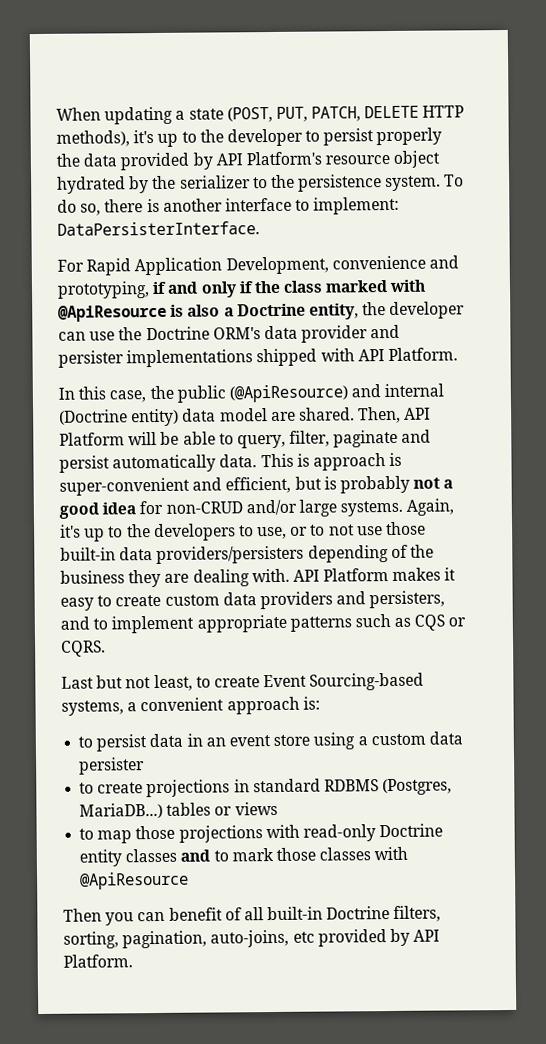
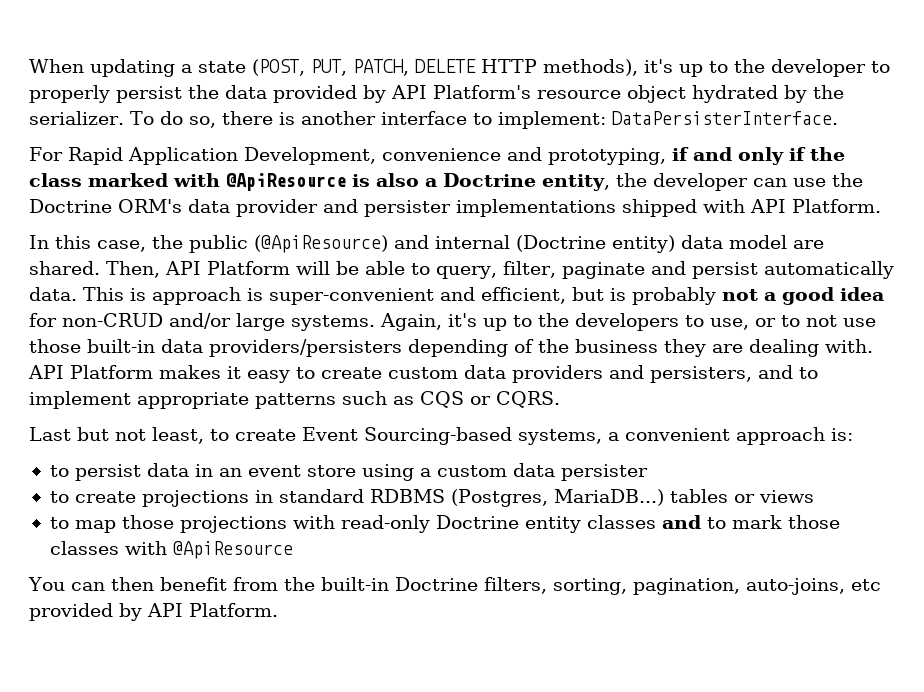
- When updating a state (POST, PUT, PATCH, DELETE HTTP methods), it's up to the developer to persist properly the data provided by API Platform's resource object hydrated by the serializer to the persistence system.
+ When updating a state (POST, PUT, PATCH, DELETE HTTP methods), it's up to the developer to properly persist the data provided by API Platform's resource object hydrated by the serializer.
- Then you can benefit of all built-in Doctrine filters, sorting, pagination, auto-joins, etc provided by API Platform.
+ You can then benefit from the built-in Doctrine filters, sorting, pagination, auto-joins, etc provided by API Platform.

